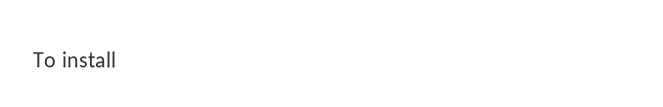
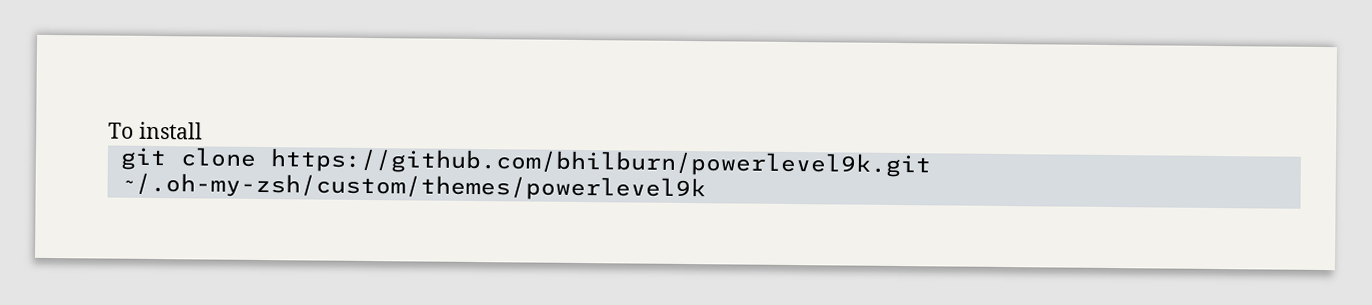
+ git clone https://github.com/bhilburn/powerlevel9k.git ~/.oh-my-zsh/custom/themes/powerlevel9k

